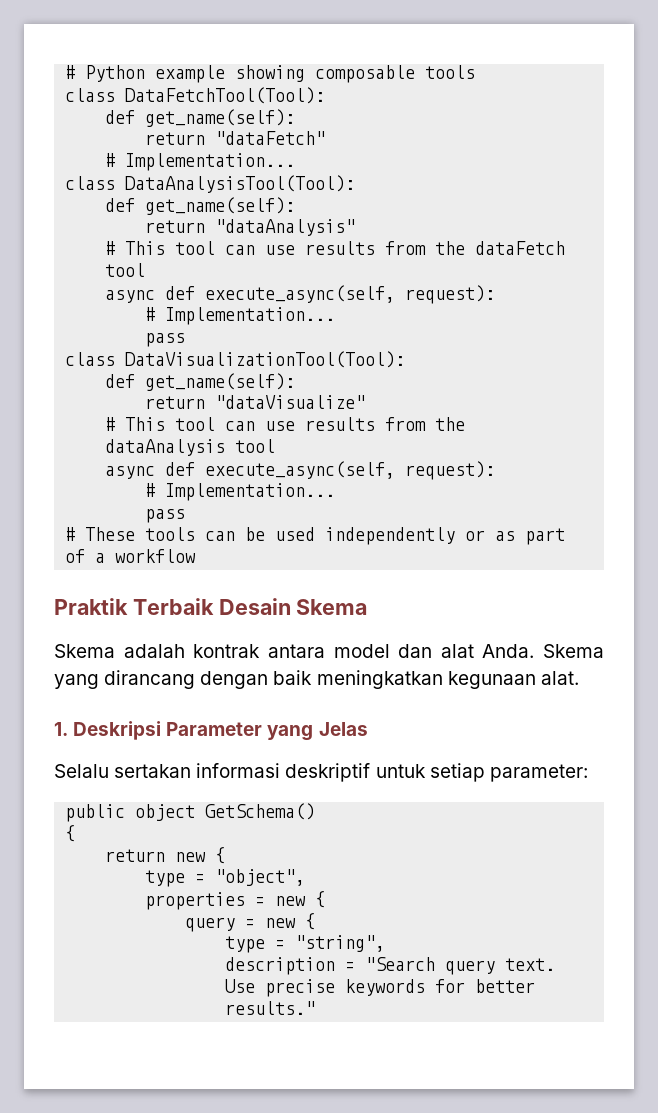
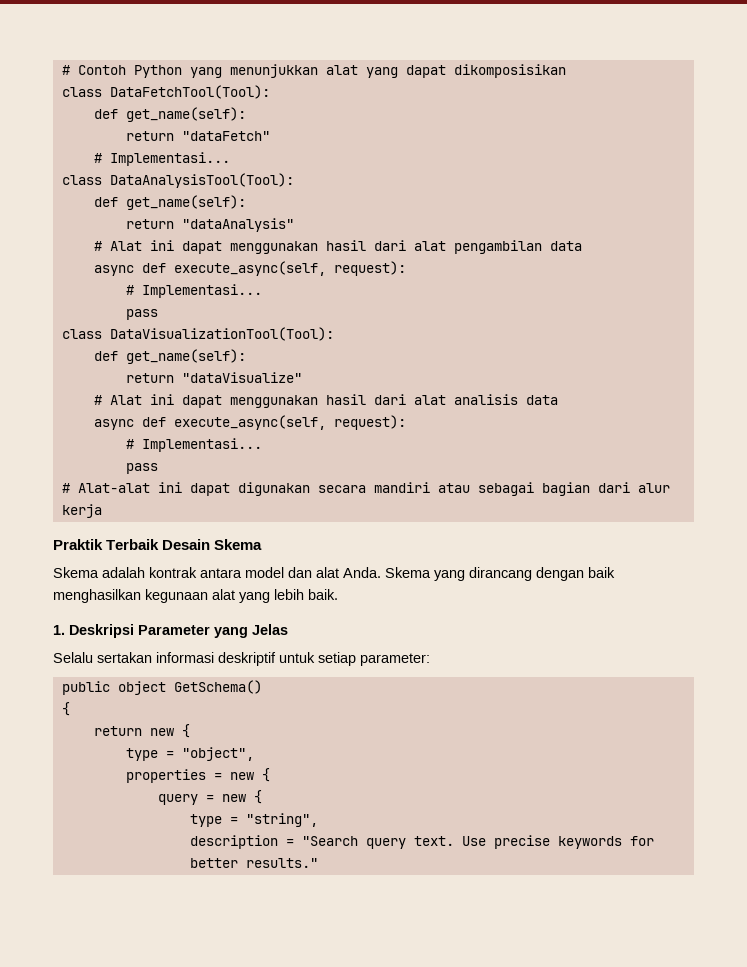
- # Python example showing composable tools
+ # Contoh Python yang menunjukkan alat yang dapat dikomposisikan
  return "dataFetch"
- # Implementation...
+ # Implementasi...
- # This tool can use results from the dataFetch tool
+ # Alat ini dapat menggunakan hasil dari alat pengambilan data
  async def execute_async(self, request):
- # Implementation...
+ # Implementasi...
- # This tool can use results from the dataAnalysis tool
+ # Alat ini dapat menggunakan hasil dari alat analisis data
  async def execute_async(self, request):
- # Implementation...
+ # Implementasi...
- # These tools can be used independently or as part of a workflow
+ # Alat-alat ini dapat digunakan secara mandiri atau sebagai bagian dari alur kerja
- Skema yang dirancang dengan baik meningkatkan kegunaan alat.
+ Skema yang dirancang dengan baik menghasilkan kegunaan alat yang lebih baik.

